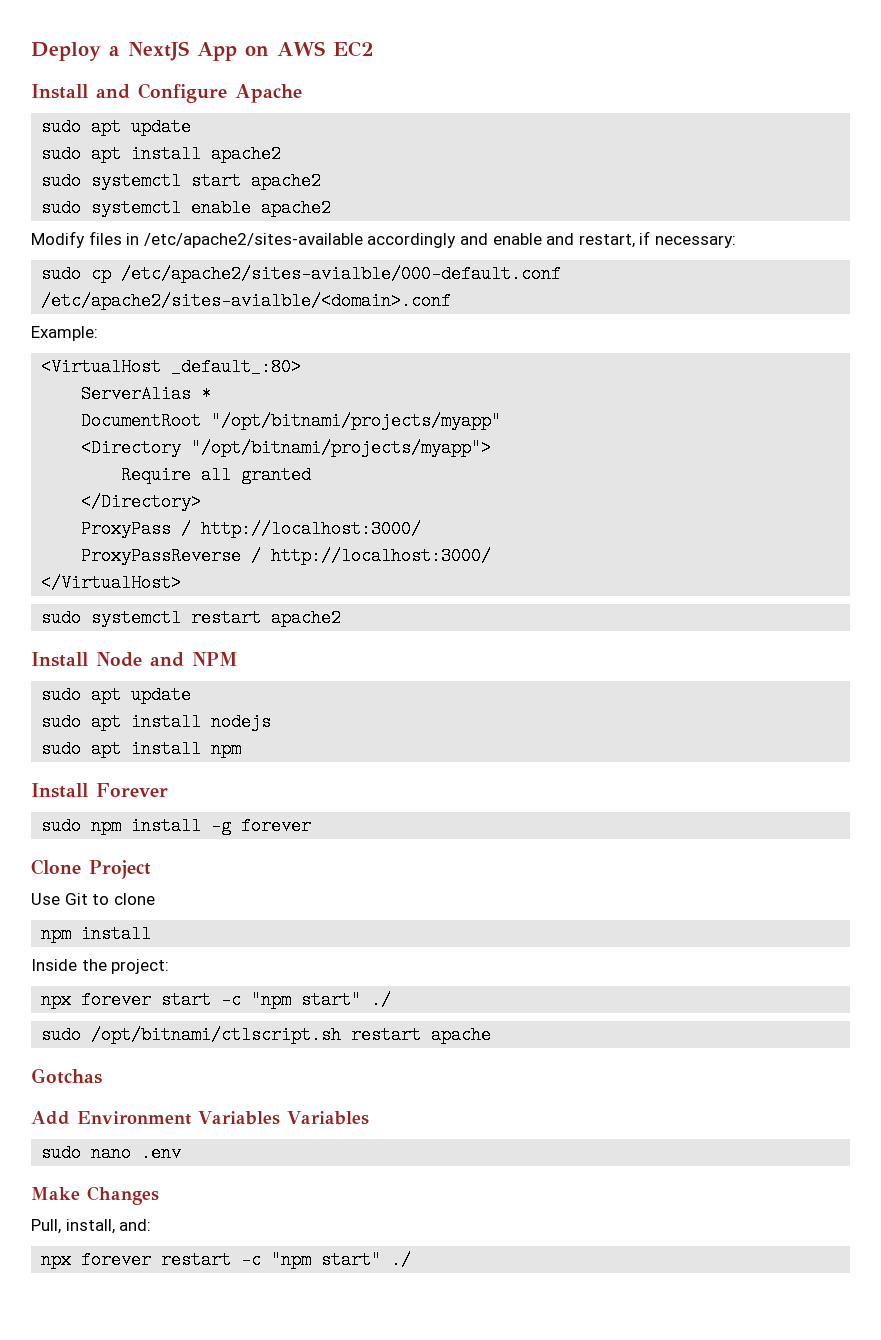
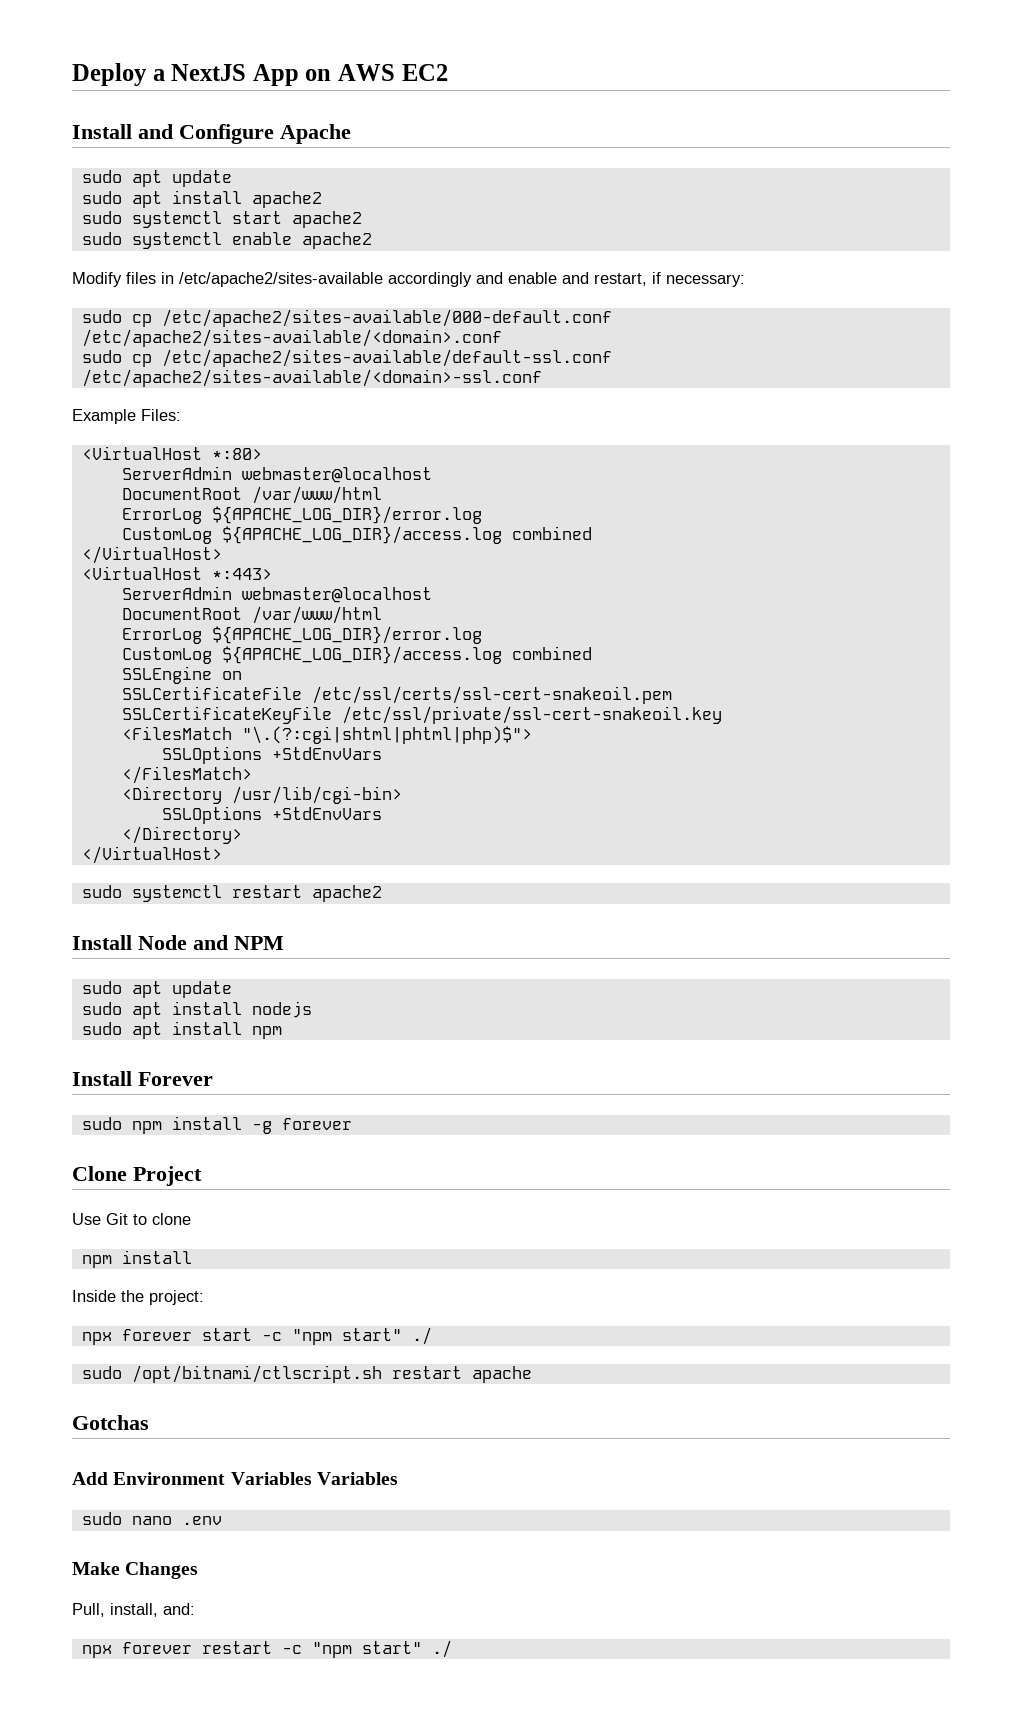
- sudo cp /etc/apache2/sites-avialble/000-default.conf /etc/apache2/sites-avialble/<domain>.conf
- Example:
- <VirtualHost _default_:80>
- ServerAlias *
- DocumentRoot "/opt/bitnami/projects/myapp"
- <Directory "/opt/bitnami/projects/myapp">
- Require all granted
+ sudo cp /etc/apache2/sites-available/000-default.conf /etc/apache2/sites-available/<domain>.conf
+ sudo cp /etc/apache2/sites-available/default-ssl.conf /etc/apache2/sites-available/<domain>-ssl.conf
+ Example Files:
+ <VirtualHost *:80>
+ ServerAdmin webmaster@localhost
+ DocumentRoot /var/www/html
+ ErrorLog ${APACHE_LOG_DIR}/error.log
+ CustomLog ${APACHE_LOG_DIR}/access.log combined
+ </VirtualHost>
+ <VirtualHost *:443>
+ ServerAdmin webmaster@localhost
+ DocumentRoot /var/www/html
+ ErrorLog ${APACHE_LOG_DIR}/error.log
+ CustomLog ${APACHE_LOG_DIR}/access.log combined
+ SSLEngine on
+ SSLCertificateFile /etc/ssl/certs/ssl-cert-snakeoil.pem
+ SSLCertificateKeyFile /etc/ssl/private/ssl-cert-snakeoil.key
+ <FilesMatch "\.(?:cgi|shtml|phtml|php)$">
+ SSLOptions +StdEnvVars
+ </FilesMatch>
+ <Directory /usr/lib/cgi-bin>
+ SSLOptions +StdEnvVars
  </Directory>
- ProxyPass / http://localhost:3000/
- ProxyPassReverse / http://localhost:3000/

